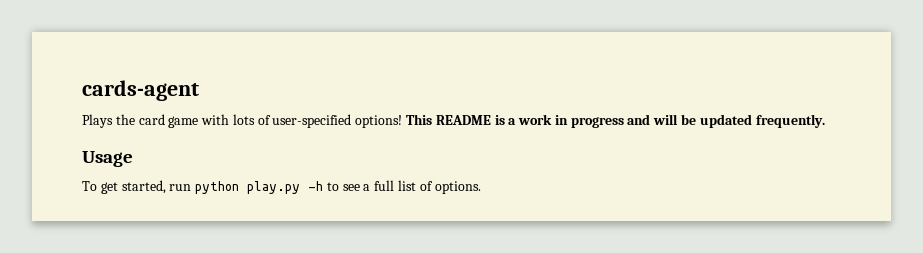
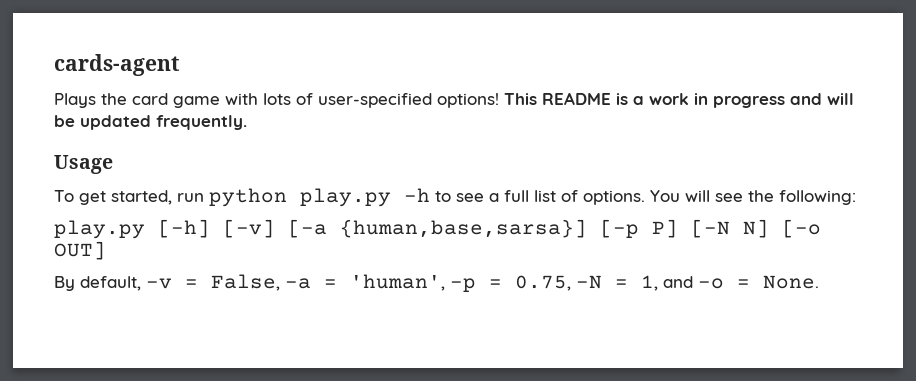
+ You will see the following:
+ play.py [-h] [-v] [-a {human,base,sarsa}] [-p P] [-N N] [-o OUT]
+ By default, -v = False, -a = 'human', -p = 0.75, -N = 1, and -o = None.

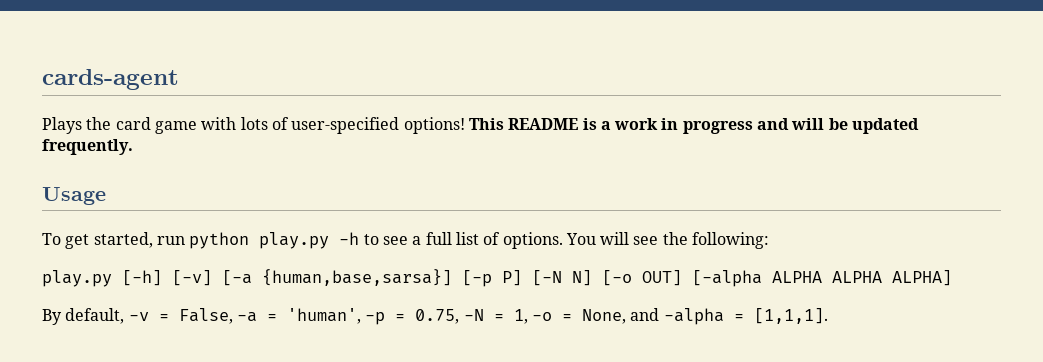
- play.py [-h] [-v] [-a {human,base,sarsa}] [-p P] [-N N] [-o OUT]
+ play.py [-h] [-v] [-a {human,base,sarsa}] [-p P] [-N N] [-o OUT] [-alpha ALPHA ALPHA ALPHA]
- By default, -v = False, -a = 'human', -p = 0.75, -N = 1, and -o = None.
+ By default, -v = False, -a = 'human', -p = 0.75, -N = 1, -o = None, and -alpha = [1,1,1].

